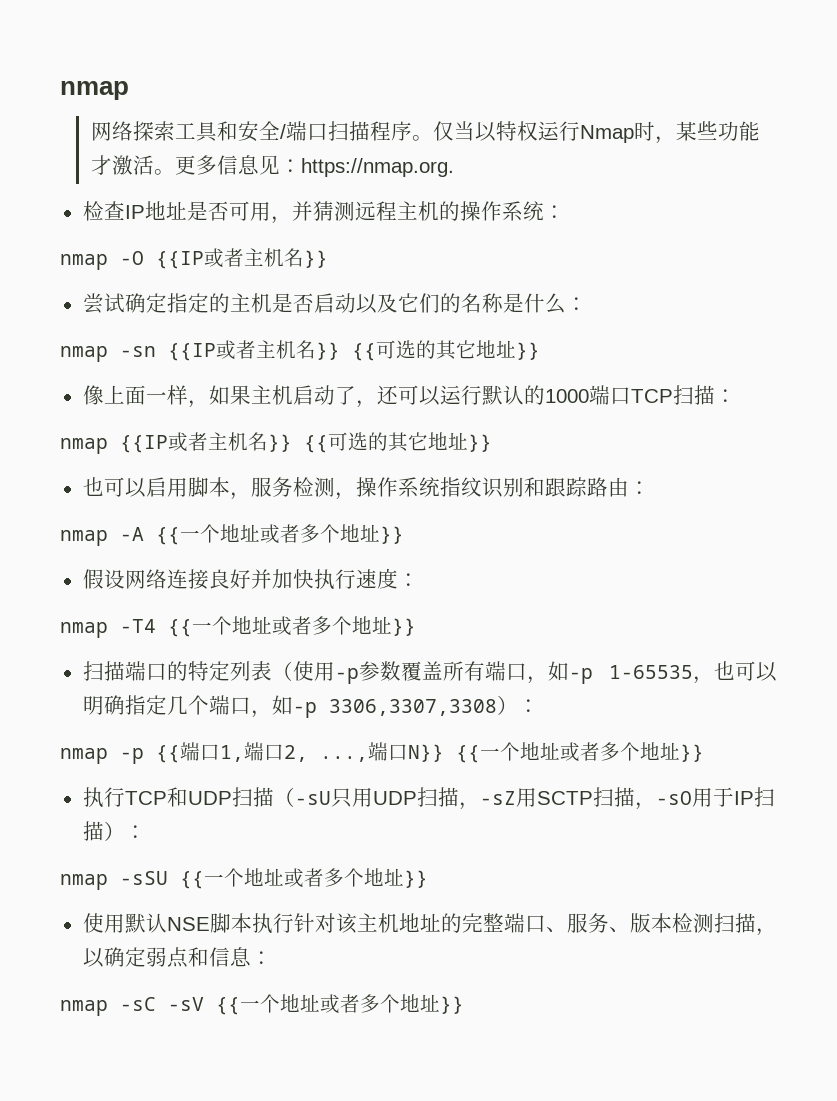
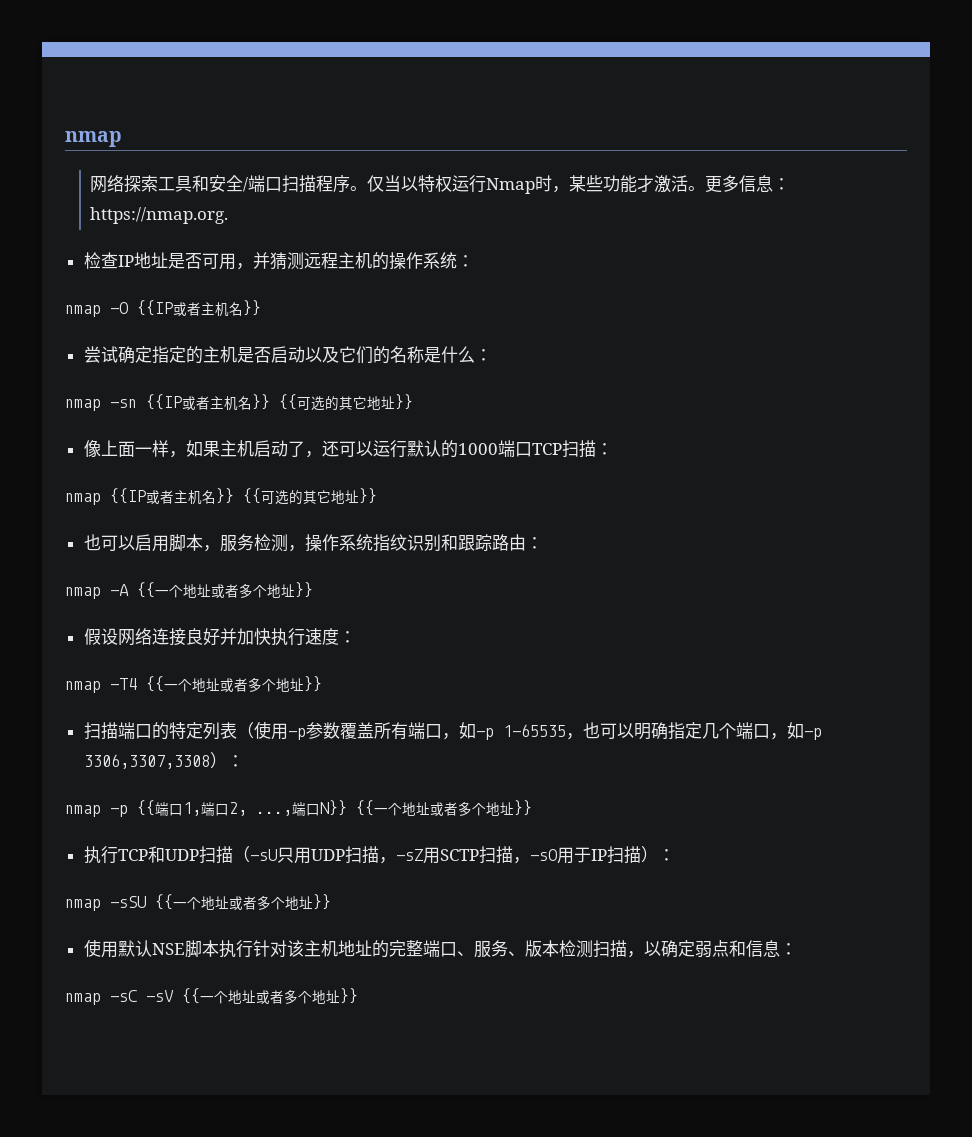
- 更多信息见：https://nmap.org.
+ 更多信息：https://nmap.org.

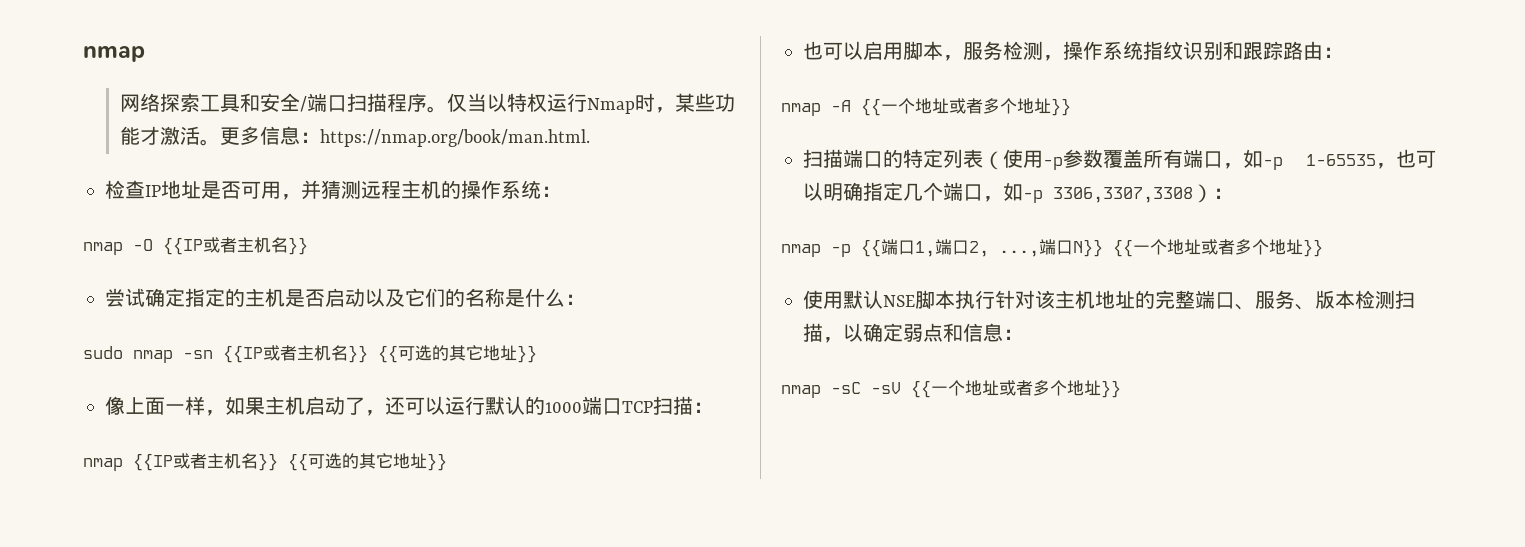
- 更多信息：https://nmap.org.
+ 更多信息：https://nmap.org/book/man.html.
- nmap -sn {{IP或者主机名}} {{可选的其它地址}}
+ sudo nmap -sn {{IP或者主机名}} {{可选的其它地址}}
- 假设网络连接良好并加快执行速度：
- nmap -T4 {{一个地址或者多个地址}}
- 执行TCP和UDP扫描（-sU只用UDP扫描，-sZ用SCTP扫描，-sO用于IP扫描）：
- nmap -sSU {{一个地址或者多个地址}}

